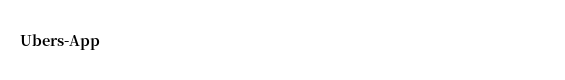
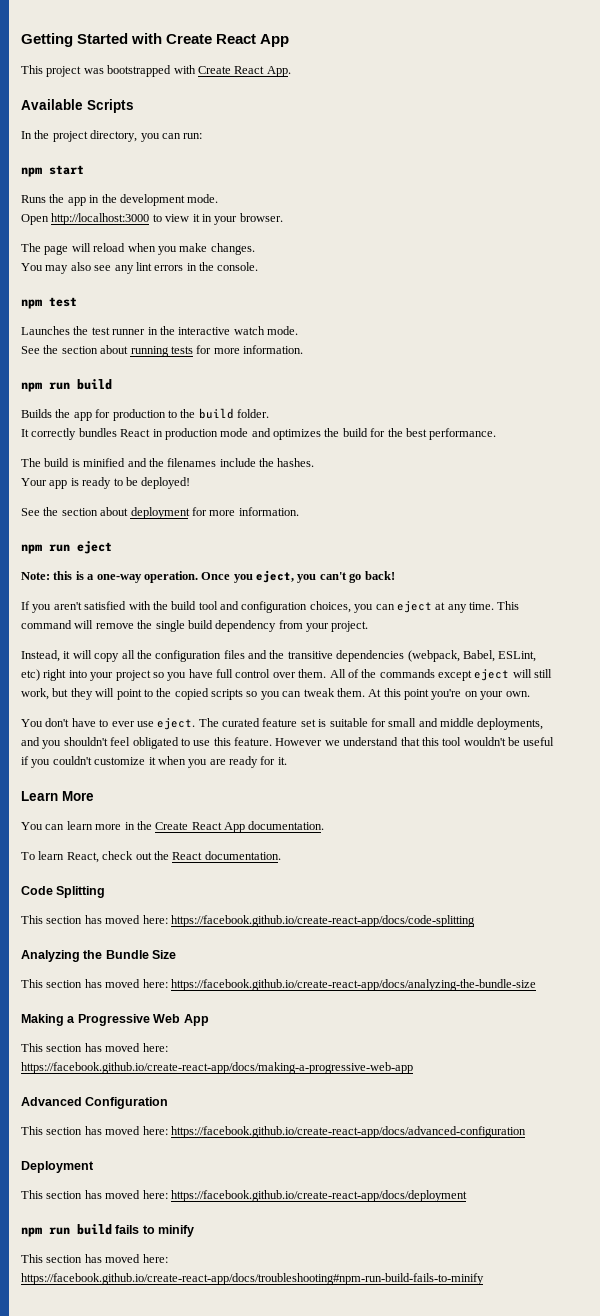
- Ubers-App
+ Getting Started with Create React App
+ This project was bootstrapped with Create React App.
+ Available Scripts
+ In the project directory, you can run:
+ npm start
+ Runs the app in the development mode.
+ Open http://localhost:3000 to view it in your browser.
+ The page will reload when you make changes.
+ You may also see any lint errors in the console.
+ npm test
+ Launches the test runner in the interactive watch mode.
+ See the section about running tests for more information.
+ npm run build
+ Builds the app for production to the build folder.
+ It correctly bundles React in production mode and optimizes the build for the best performance.
+ The build is minified and the filenames include the hashes.
+ Your app is ready to be deployed!
+ See the section about deployment for more information.
+ npm run eject
+ Note: this is a one-way operation. Once you eject, you can't go back!
+ If you aren't satisfied with the build tool and configuration choices, you can eject at any time. This command will remove the single build dependency from your project.
+ Instead, it will copy all the configuration files and the transitive dependencies (webpack, Babel, ESLint, etc) right into your project so you have full control over them. All of the commands except eject will still work, but they will point to the copied scripts so you can tweak them. At this point you're on your own.
+ You don't have to ever use eject. The curated feature set is suitable for small and middle deployments, and you shouldn't feel obligated to use this feature. However we understand that this tool wouldn't be useful if you couldn't customize it when you are ready for it.
+ Learn More
+ You can learn more in the Create React App documentation.
+ To learn React, check out the React documentation.
+ Code Splitting
+ This section has moved here: https://facebook.github.io/create-react-app/docs/code-splitting
+ Analyzing the Bundle Size
+ This section has moved here: https://facebook.github.io/create-react-app/docs/analyzing-the-bundle-size
+ Making a Progressive Web App
+ This section has moved here: https://facebook.github.io/create-react-app/docs/making-a-progressive-web-app
+ Advanced Configuration
+ This section has moved here: https://facebook.github.io/create-react-app/docs/advanced-configuration
+ Deployment
+ This section has moved here: https://facebook.github.io/create-react-app/docs/deployment
+ npm run build fails to minify
+ This section has moved here: https://facebook.github.io/create-react-app/docs/troubleshooting#npm-run-build-fails-to-minify

